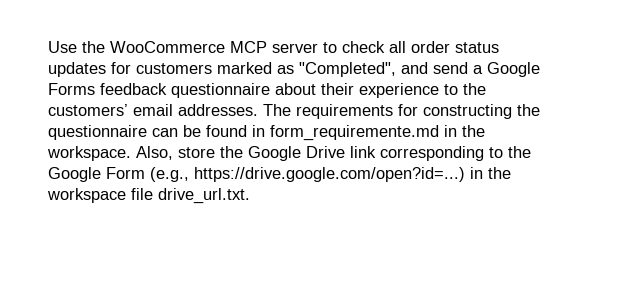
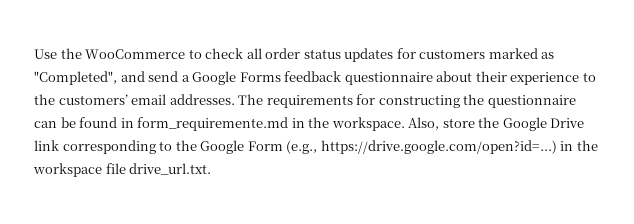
- Use the WooCommerce MCP server to check all order status updates for customers marked as "Completed", and send a Google Forms feedback questionnaire about their experience to the customers’ email addresses.
+ Use the WooCommerce to check all order status updates for customers marked as "Completed", and send a Google Forms feedback questionnaire about their experience to the customers’ email addresses.

